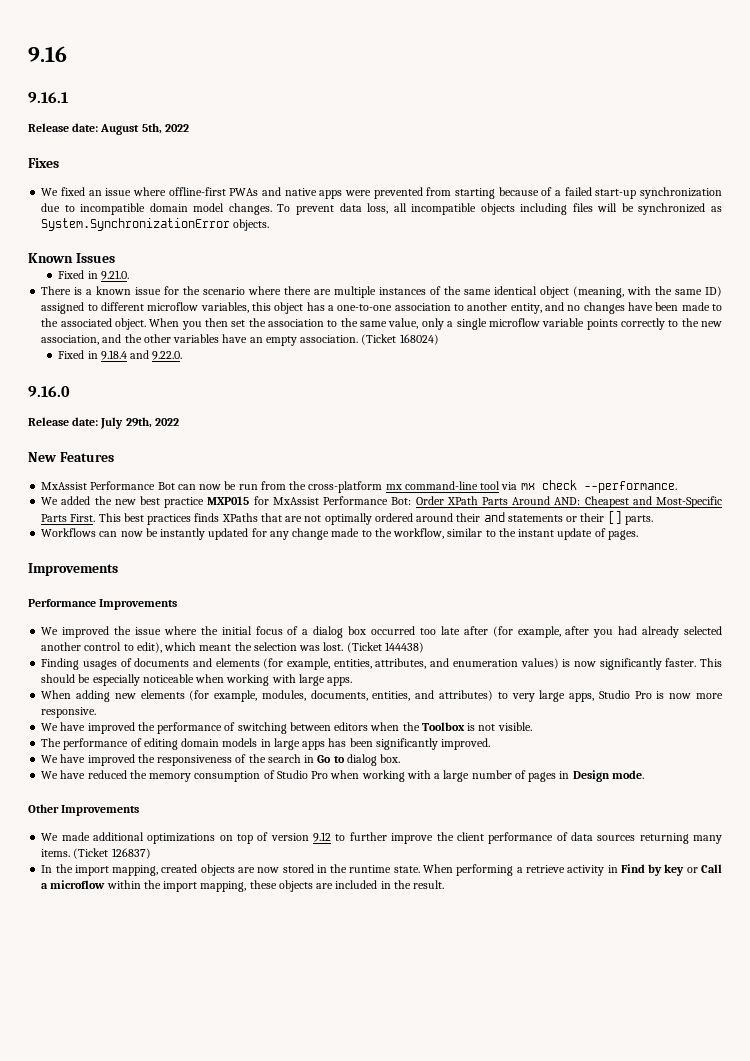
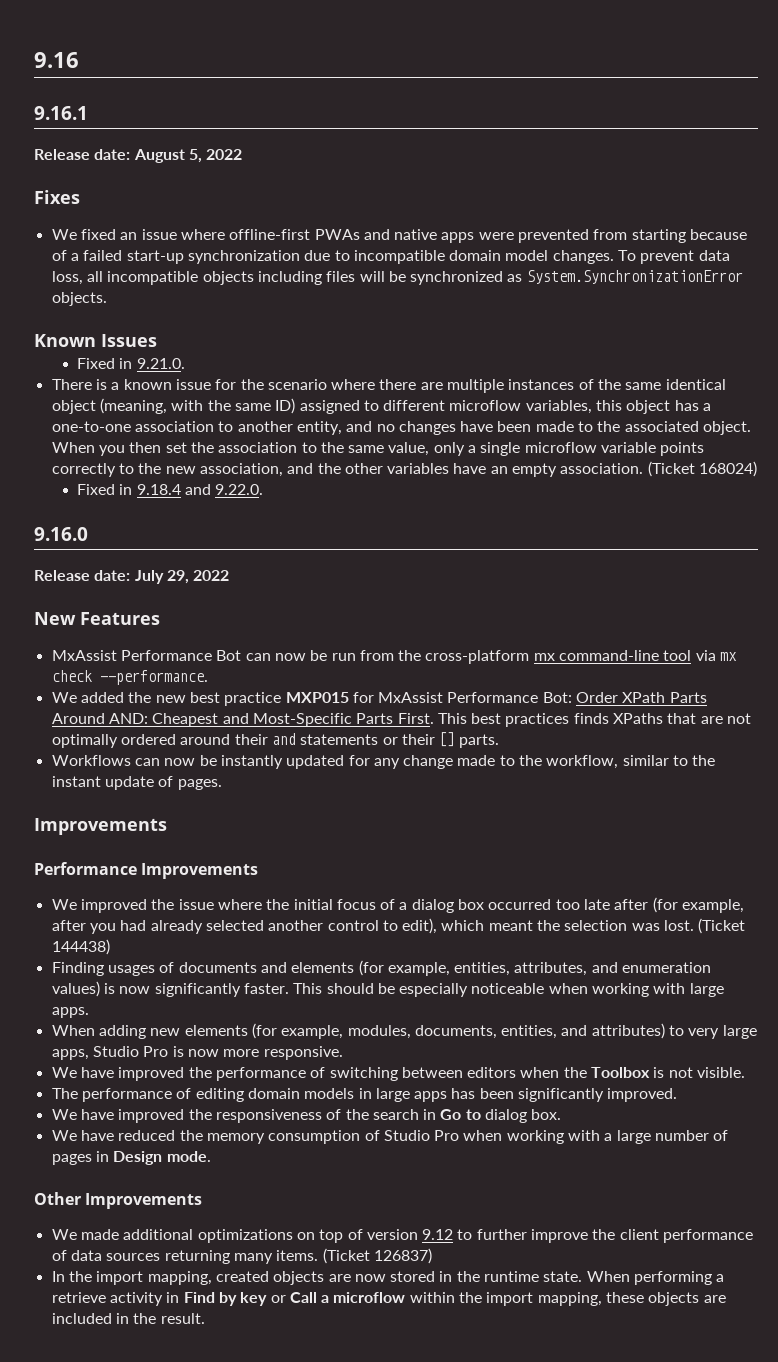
- Release date: August 5th, 2022
+ Release date: August 5, 2022
- Release date: July 29th, 2022
+ Release date: July 29, 2022

